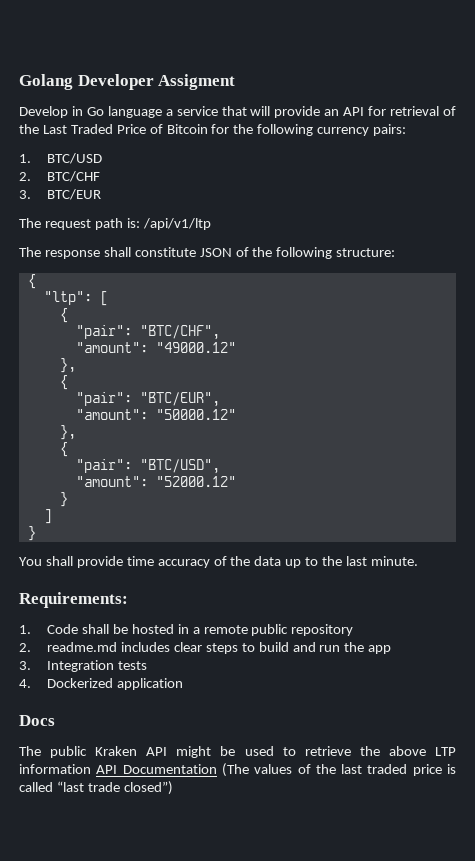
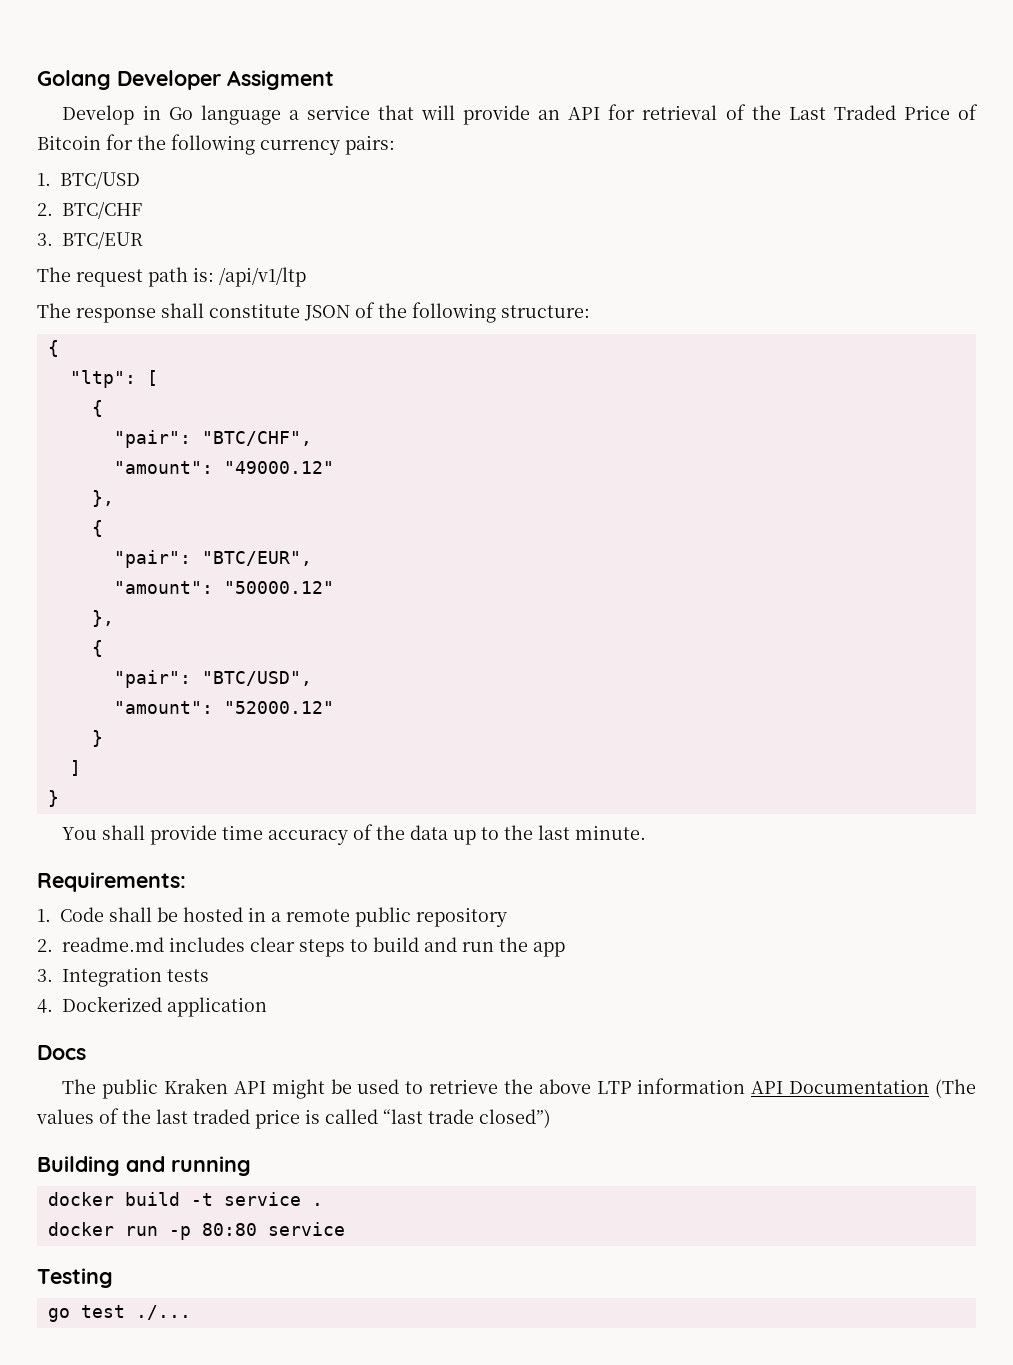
+ Building and running
+ docker build -t service .
+ docker run -p 80:80 service
+ Testing
+ go test ./...

